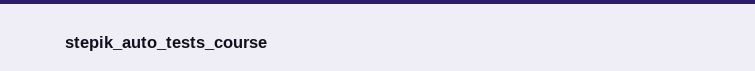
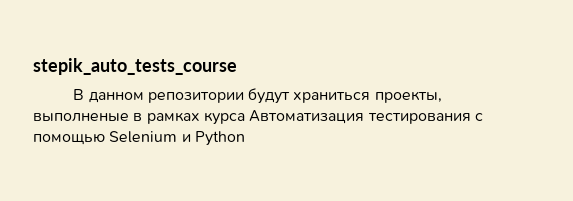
+ В данном репозитории будут храниться проекты, выполненые в рамках курса Автоматизация тестирования с помощью Selenium и Python

